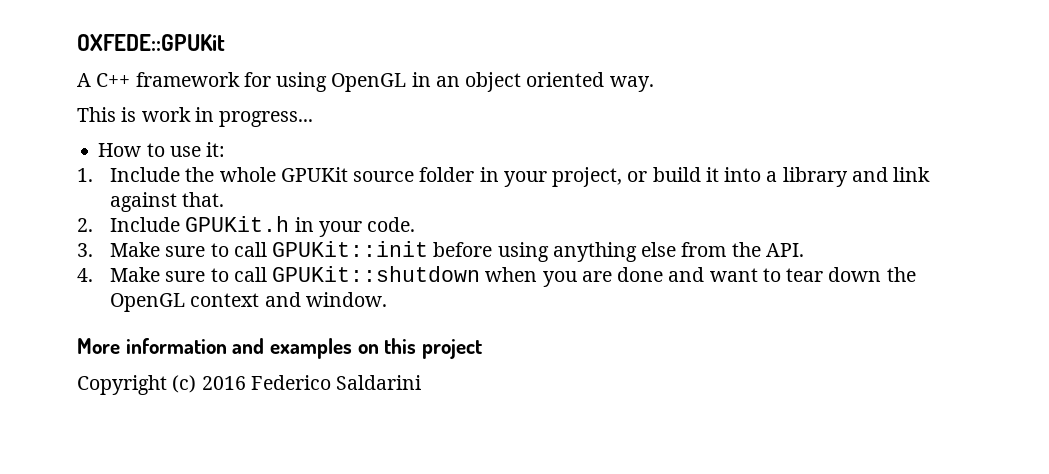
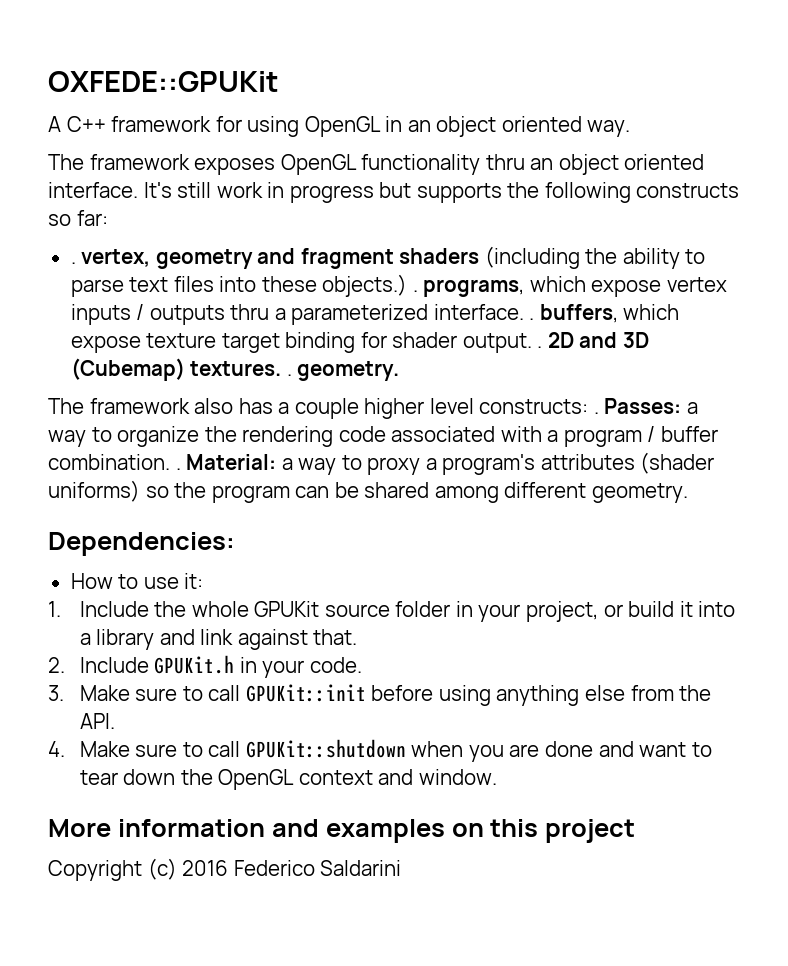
- This is work in progress...
+ The framework exposes OpenGL functionality thru an object oriented interface. It's still work in progress but supports the following constructs so far:
+ . vertex, geometry and fragment shaders (including the ability to parse text files into these objects.) . programs, which expose vertex inputs / outputs thru a parameterized interface. . buffers, which expose texture target binding for shader output. . 2D and 3D (Cubemap) textures. . geometry.
+ The framework also has a couple higher level constructs: . Passes: a way to organize the rendering code associated with a program / buffer combination. . Material: a way to proxy a program's attributes (shader uniforms) so the program can be shared among different geometry.
+ Dependencies:

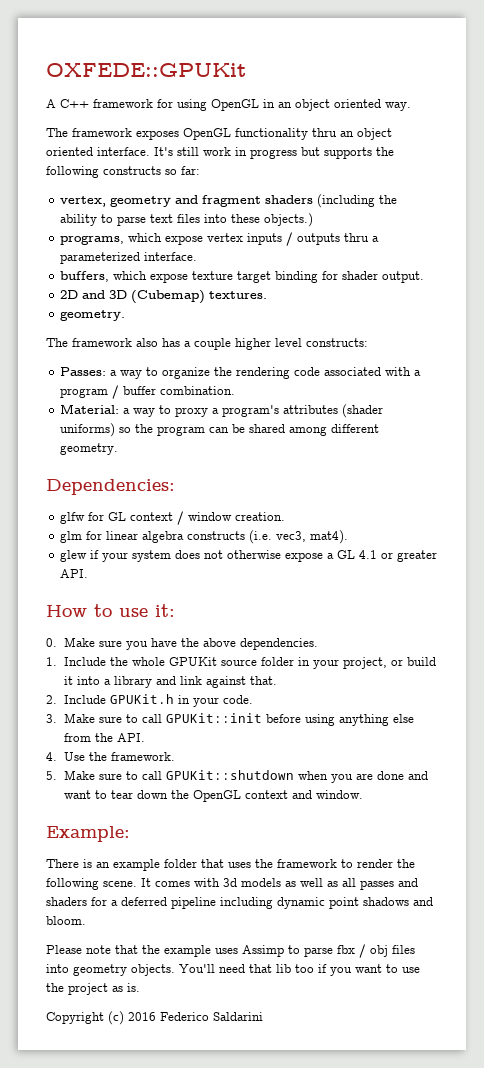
- . vertex, geometry and fragment shaders (including the ability to parse text files into these objects.) . programs, which expose vertex inputs / outputs thru a parameterized interface. . buffers, which expose texture target binding for shader output. . 2D and 3D (Cubemap) textures. . geometry.
+ vertex, geometry and fragment shaders (including the ability to parse text files into these objects.)
+ programs, which expose vertex inputs / outputs thru a parameterized interface.
+ buffers, which expose texture target binding for shader output.
+ 2D and 3D (Cubemap) textures.
+ geometry.
- The framework also has a couple higher level constructs: . Passes: a way to organize the rendering code associated with a program / buffer combination. . Material: a way to proxy a program's attributes (shader uniforms) so the program can be shared among different geometry.
+ The framework also has a couple higher level constructs:
+ Passes: a way to organize the rendering code associated with a program / buffer combination.
+ Material: a way to proxy a program's attributes (shader uniforms) so the program can be shared among different geometry.
+ glfw for GL context / window creation.
+ glm for linear algebra constructs (i.e. vec3, mat4).
+ glew if your system does not otherwise expose a GL 4.1 or greater API.
  How to use it:
+ 0. Make sure you have the above dependencies.
- 4. Make sure to call GPUKit::shutdown when you are done and want to tear down the OpenGL context and window.
+ 4. Use the framework.
+ 5. Make sure to call GPUKit::shutdown when you are done and want to tear down the OpenGL context and window.
- More information and examples on this project
+ Example:
+ There is an example folder that uses the framework to render the following scene. It comes with 3d models as well as all passes and shaders for a deferred pipeline including dynamic point shadows and bloom.
+ Please note that the example uses Assimp to parse fbx / obj files into geometry objects. You'll need that lib too if you want to use the project as is.

